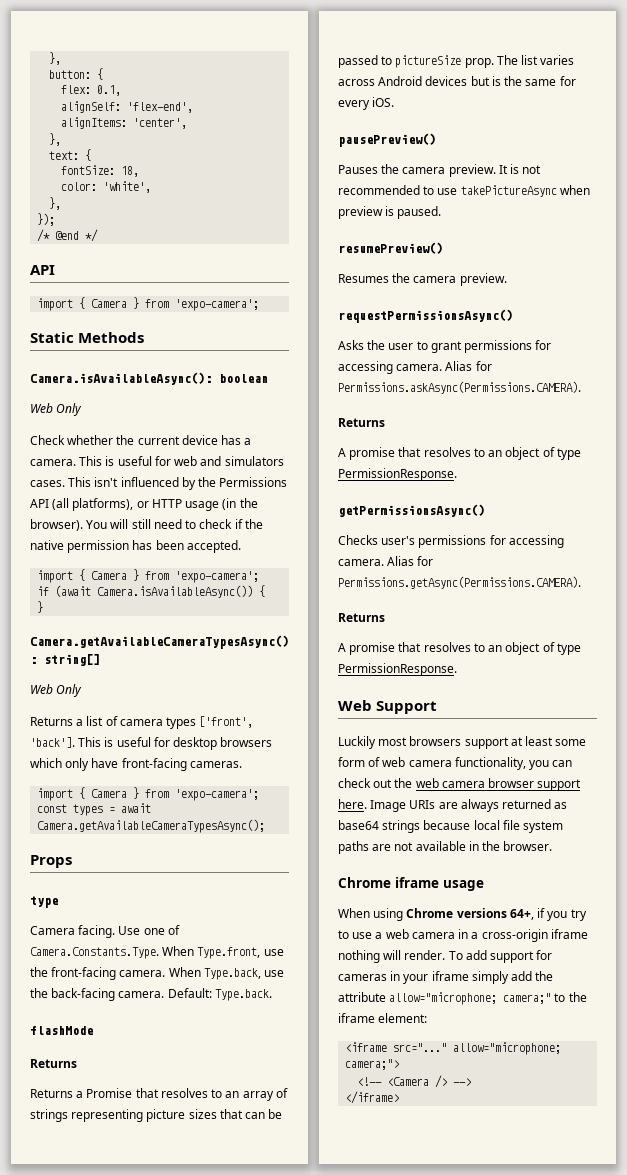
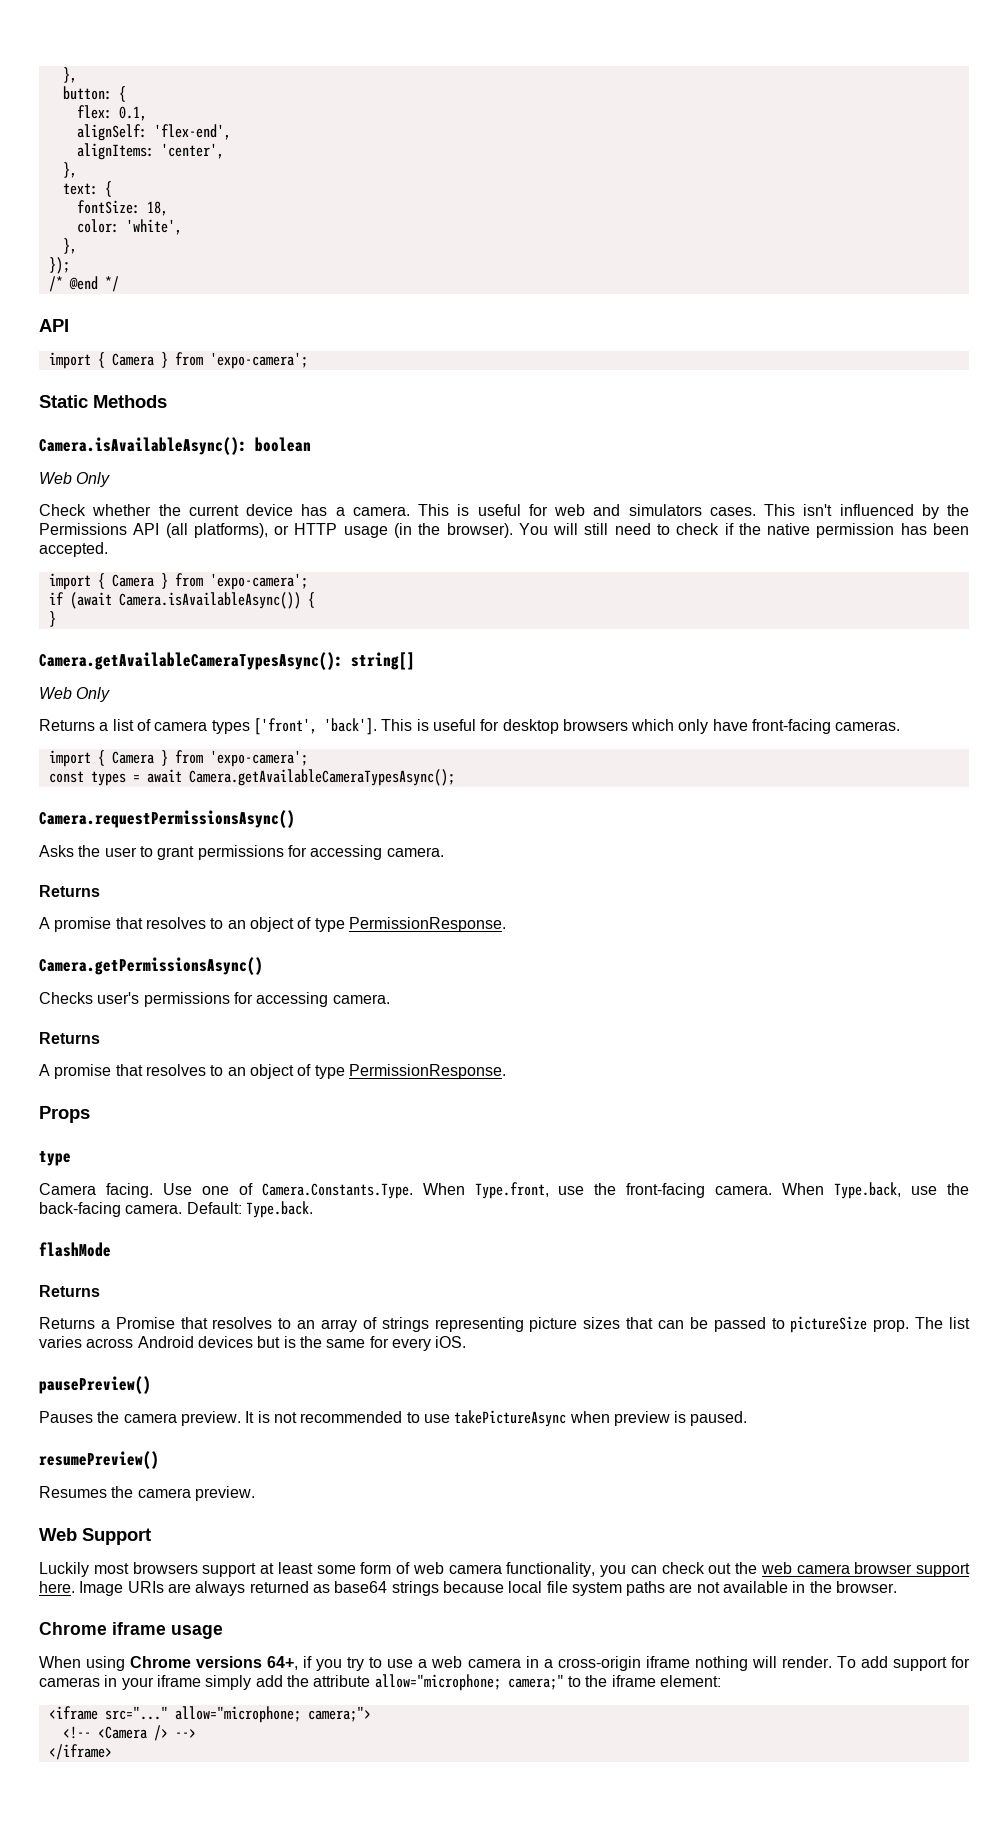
+ Camera.requestPermissionsAsync()
+ Asks the user to grant permissions for accessing camera.
+ Returns
+ A promise that resolves to an object of type PermissionResponse.
+ Camera.getPermissionsAsync()
+ Checks user's permissions for accessing camera.
+ Returns
+ A promise that resolves to an object of type PermissionResponse.
- requestPermissionsAsync()
- Asks the user to grant permissions for accessing camera. Alias for Permissions.askAsync(Permissions.CAMERA).
- Returns
- A promise that resolves to an object of type PermissionResponse.
- getPermissionsAsync()
- Checks user's permissions for accessing camera. Alias for Permissions.getAsync(Permissions.CAMERA).
- Returns
- A promise that resolves to an object of type PermissionResponse.

